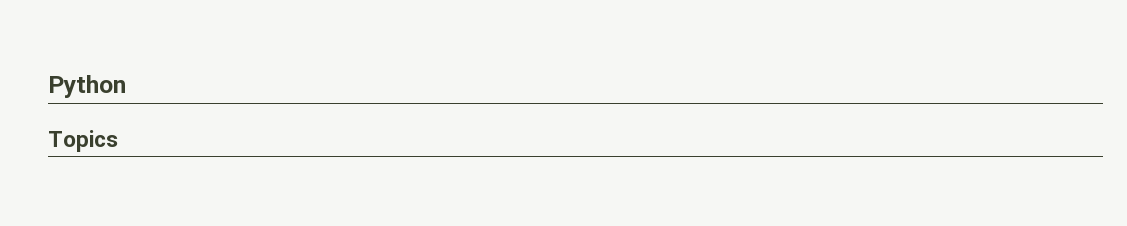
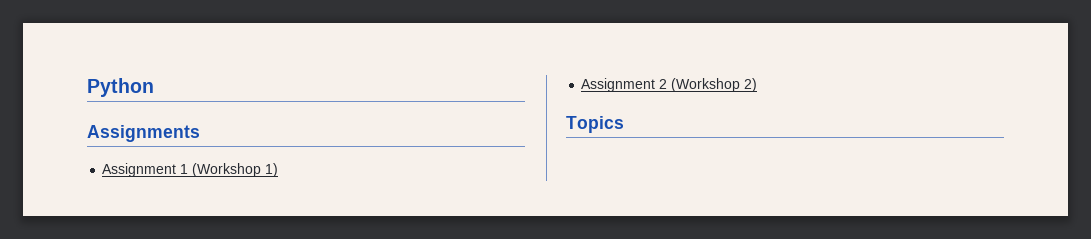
+ Assignments
+ Assignment 1 (Workshop 1)
+ Assignment 2 (Workshop 2)

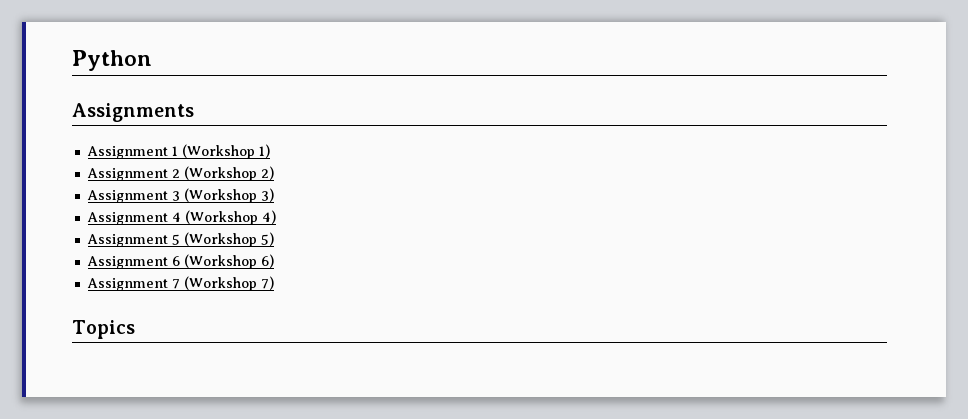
+ Assignment 3 (Workshop 3)
+ Assignment 4 (Workshop 4)
+ Assignment 5 (Workshop 5)
+ Assignment 6 (Workshop 6)
+ Assignment 7 (Workshop 7)

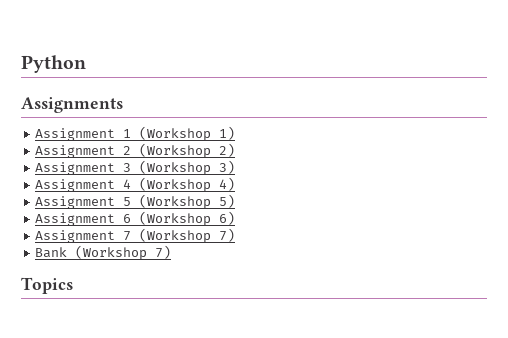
+ Bank (Workshop 7)

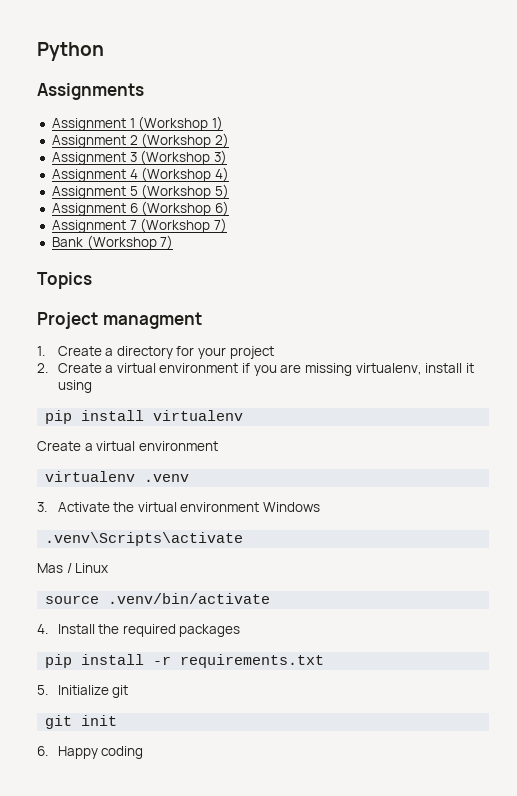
+ Project managment
+ 1. Create a directory for your project
+ 2. Create a virtual environment if you are missing virtualenv, install it using
+ pip install virtualenv
+ Create a virtual environment
+ virtualenv .venv
+ 3. Activate the virtual environment Windows
+ .venv\Scripts\activate
+ Mas / Linux
+ source .venv/bin/activate
+ 4. Install the required packages
+ pip install -r requirements.txt
+ 5. Initialize git
+ git init
+ 6. Happy coding

